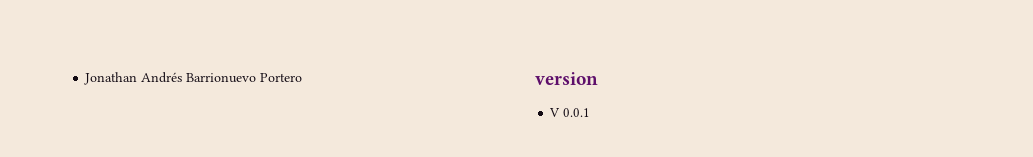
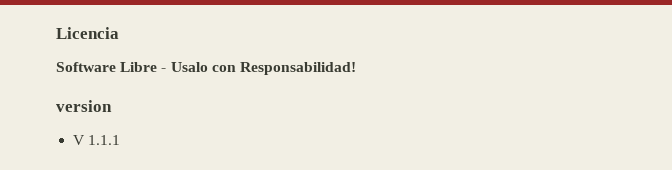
- Jonathan Andrés Barrionuevo Portero
+ Licencia
+ Software Libre - Usalo con Responsabilidad!
- V 0.0.1
+ V 1.1.1

